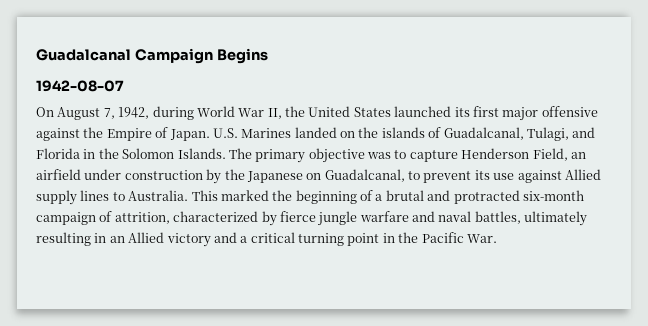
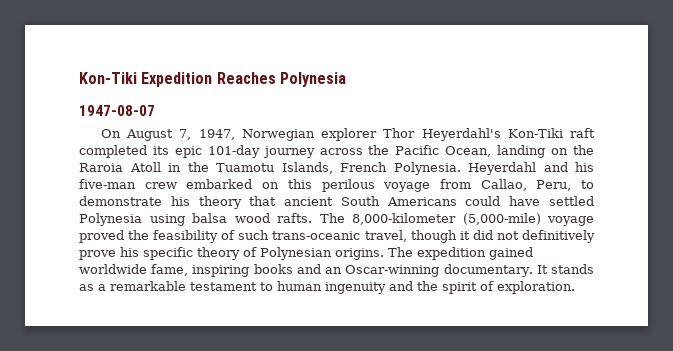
- Guadalcanal Campaign Begins
- 1942-08-07
- On August 7, 1942, during World War II, the United States launched its first major offensive against the Empire of Japan. U.S. Marines landed on the islands of Guadalcanal, Tulagi, and Florida in the Solomon Islands. The primary objective was to capture Henderson Field, an airfield under construction by the Japanese on Guadalcanal, to prevent its use against Allied supply lines to Australia. This marked the beginning of a brutal and protracted six-month campaign of attrition, characterized by fierce jungle warfare and naval battles, ultimately resulting in an Allied victory and a critical turning point in the Pacific War.
+ Kon-Tiki Expedition Reaches Polynesia
+ 1947-08-07
+ On August 7, 1947, Norwegian explorer Thor Heyerdahl's Kon-Tiki raft completed its epic 101-day journey across the Pacific Ocean, landing on the Raroia Atoll in the Tuamotu Islands, French Polynesia. Heyerdahl and his five-man crew embarked on this perilous voyage from Callao, Peru, to demonstrate his theory that ancient South Americans could have settled Polynesia using balsa wood rafts. The 8,000-kilometer (5,000-mile) voyage proved the feasibility of such trans-oceanic travel, though it did not definitively prove his specific theory of Polynesian origins. The expedition gained worldwide fame, inspiring books and an Oscar-winning documentary. It stands as a remarkable testament to human ingenuity and the spirit of exploration.

